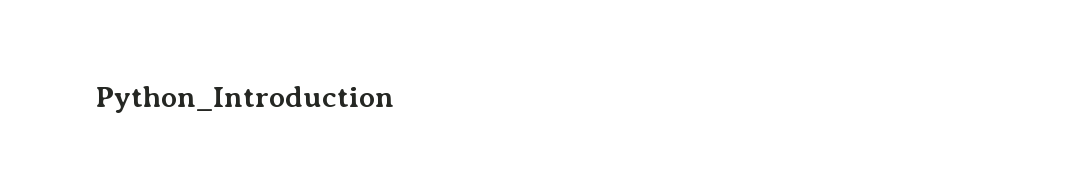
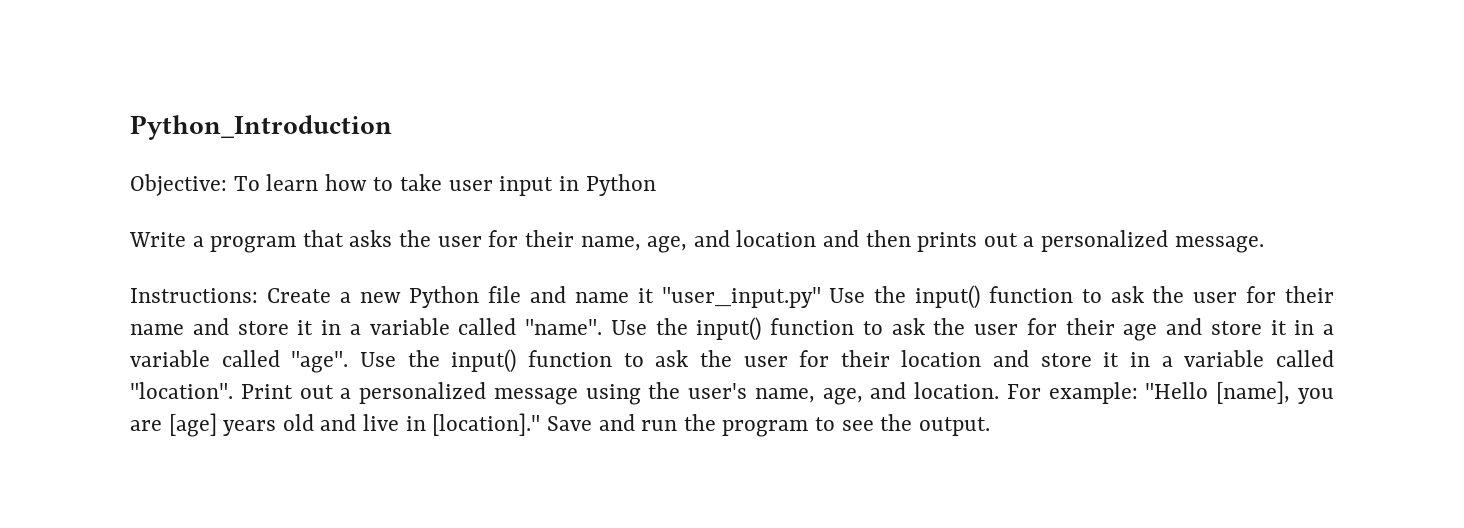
+ Objective: To learn how to take user input in Python
+ Write a program that asks the user for their name, age, and location and then prints out a personalized message.
+ Instructions: Create a new Python file and name it "user_input.py" Use the input() function to ask the user for their name and store it in a variable called "name". Use the input() function to ask the user for their age and store it in a variable called "age". Use the input() function to ask the user for their location and store it in a variable called "location". Print out a personalized message using the user's name, age, and location. For example: "Hello [name], you are [age] years old and live in [location]." Save and run the program to see the output.

